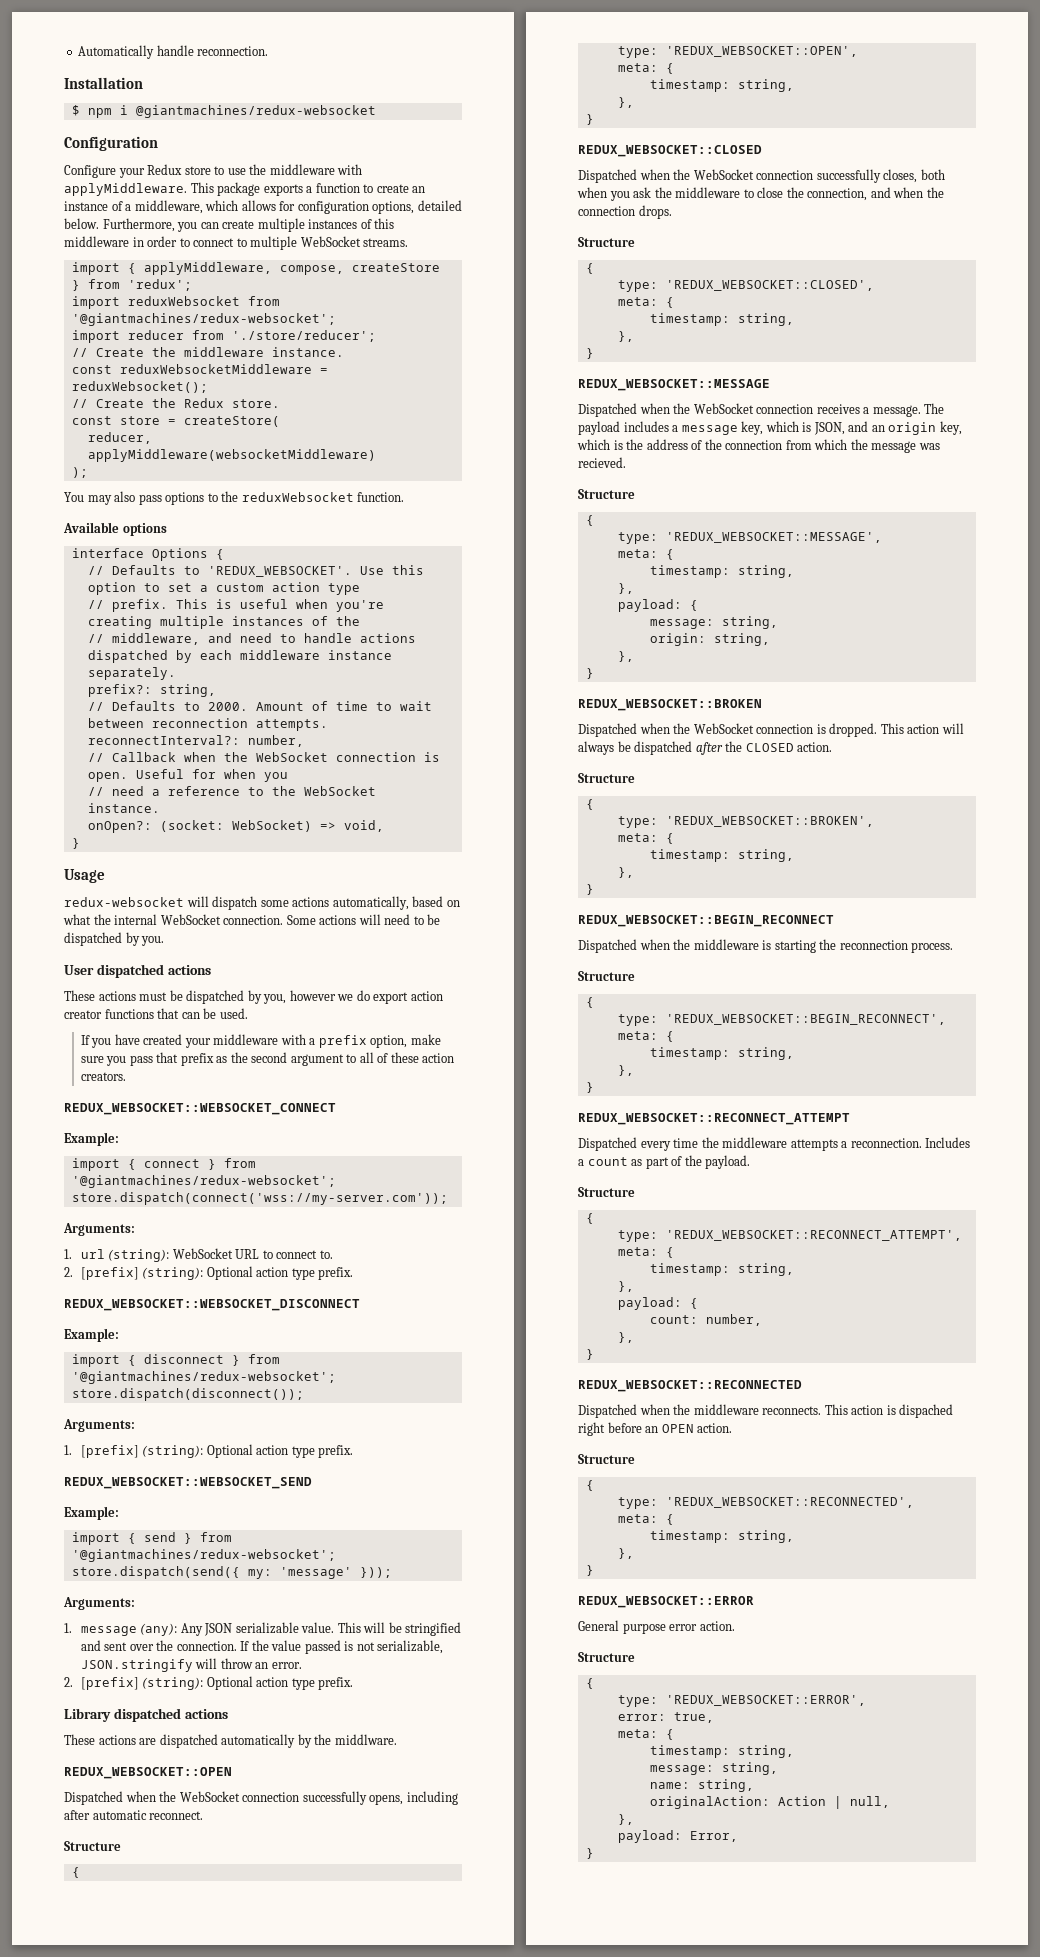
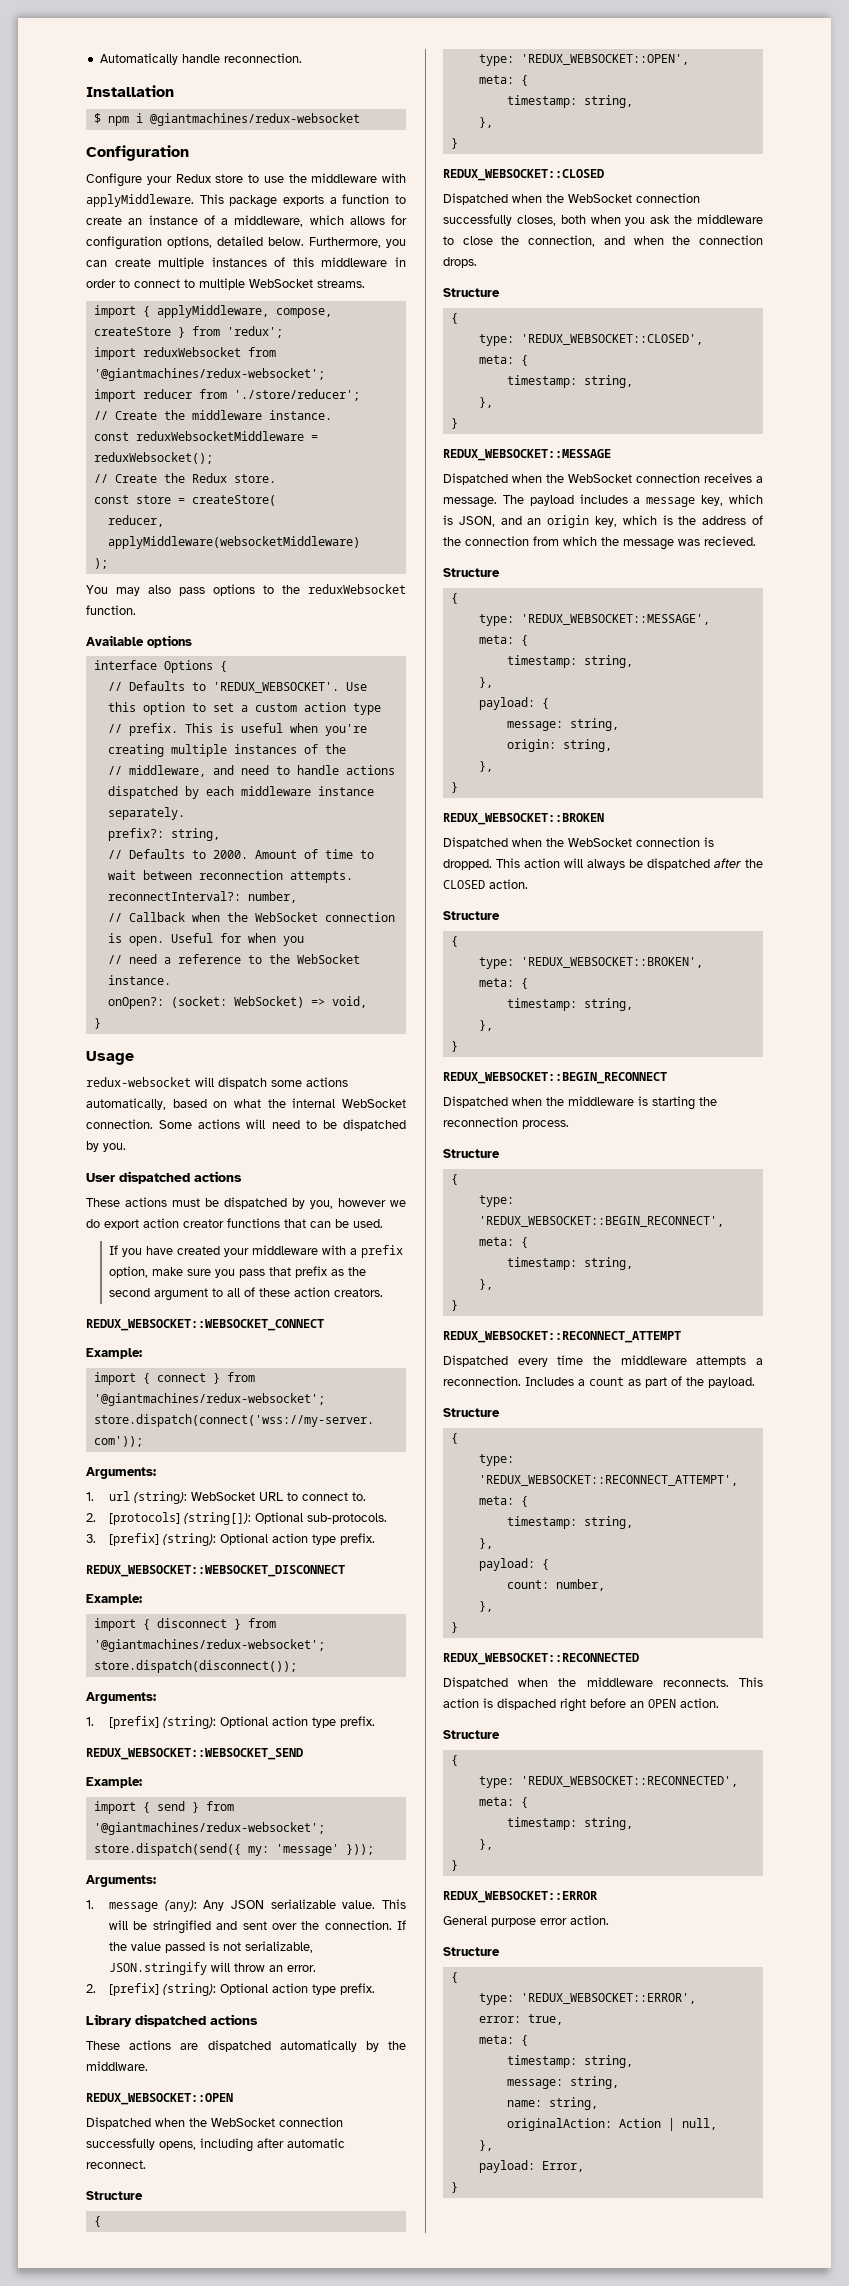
  1. url (string): WebSocket URL to connect to.
- 2. [prefix] (string): Optional action type prefix.
+ 2. [protocols] (string[]): Optional sub-protocols.
+ 3. [prefix] (string): Optional action type prefix.

